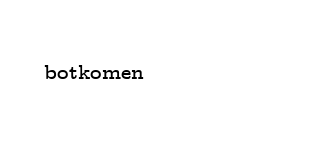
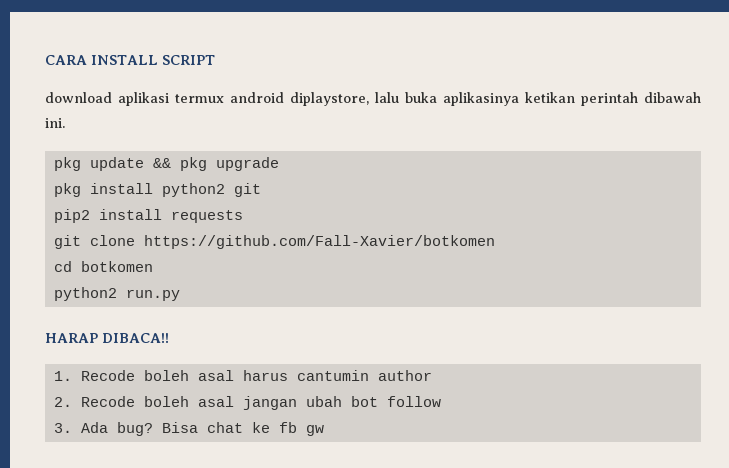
- botkomen
+ CARA INSTALL SCRIPT
+ download aplikasi termux android diplaystore, lalu buka aplikasinya ketikan perintah dibawah ini.
+ pkg update && pkg upgrade
+ pkg install python2 git
+ pip2 install requests
+ git clone https://github.com/Fall-Xavier/botkomen
+ cd botkomen
+ python2 run.py
+ HARAP DIBACA!!
+ 1. Recode boleh asal harus cantumin author
+ 2. Recode boleh asal jangan ubah bot follow
+ 3. Ada bug? Bisa chat ke fb gw

